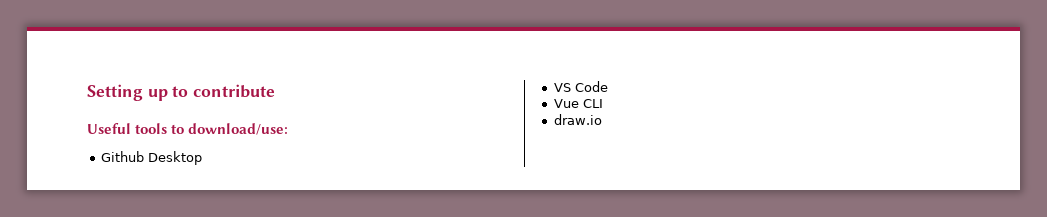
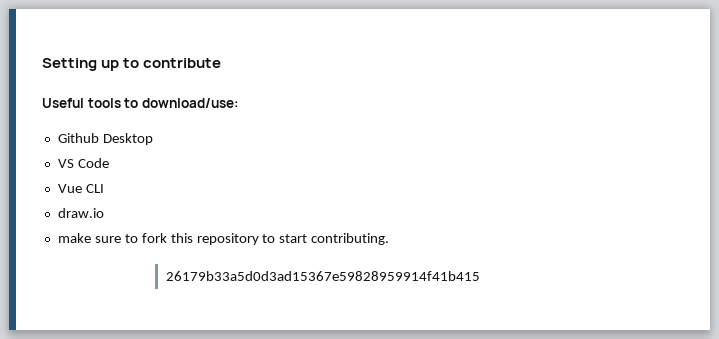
+ make sure to fork this repository to start contributing.
+ 26179b33a5d0d3ad15367e59828959914f41b415

